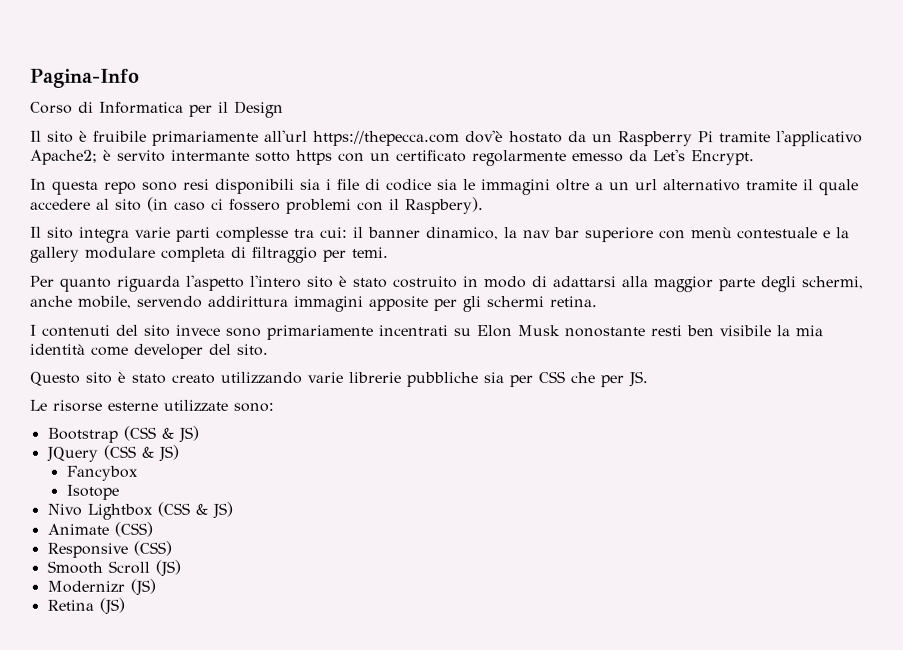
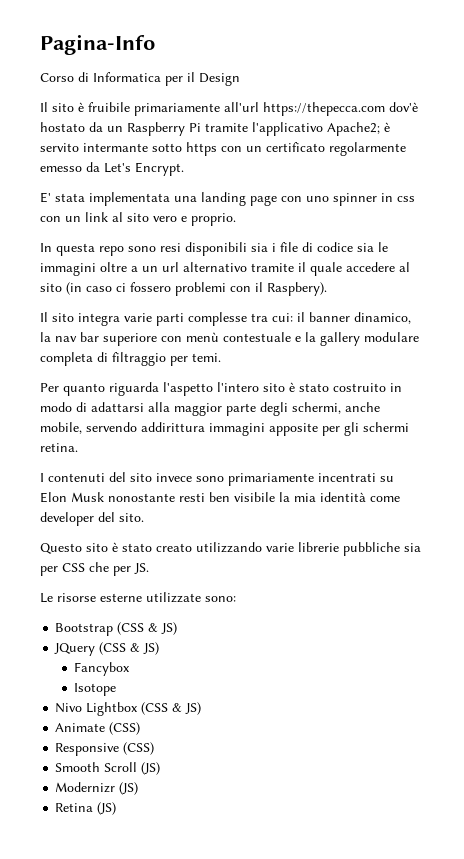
+ E' stata implementata una landing page con uno spinner in css con un link al sito vero e proprio.

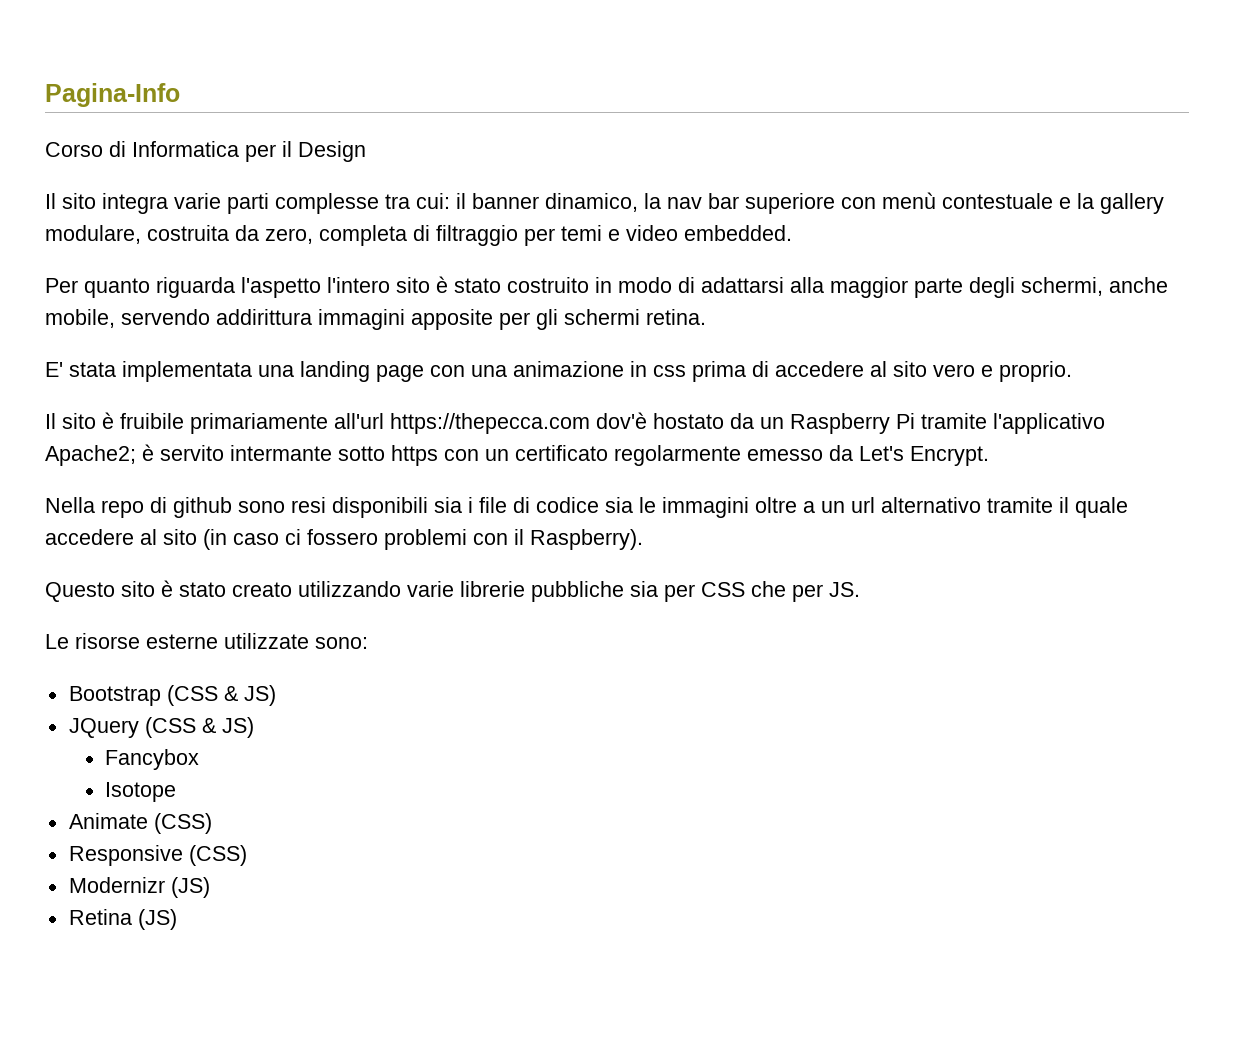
+ Il sito integra varie parti complesse tra cui: il banner dinamico, la nav bar superiore con menù contestuale e la gallery modulare, costruita da zero, completa di filtraggio per temi e video embedded.
+ Per quanto riguarda l'aspetto l'intero sito è stato costruito in modo di adattarsi alla maggior parte degli schermi, anche mobile, servendo addirittura immagini apposite per gli schermi retina.
+ E' stata implementata una landing page con una animazione in css prima di accedere al sito vero e proprio.
- E' stata implementata una landing page con uno spinner in css con un link al sito vero e proprio.
- In questa repo sono resi disponibili sia i file di codice sia le immagini oltre a un url alternativo tramite il quale accedere al sito (in caso ci fossero problemi con il Raspbery).
- Il sito integra varie parti complesse tra cui: il banner dinamico, la nav bar superiore con menù contestuale e la gallery modulare completa di filtraggio per temi.
- Per quanto riguarda l'aspetto l'intero sito è stato costruito in modo di adattarsi alla maggior parte degli schermi, anche mobile, servendo addirittura immagini apposite per gli schermi retina.
- I contenuti del sito invece sono primariamente incentrati su Elon Musk nonostante resti ben visibile la mia identità come developer del sito.
+ Nella repo di github sono resi disponibili sia i file di codice sia le immagini oltre a un url alternativo tramite il quale accedere al sito (in caso ci fossero problemi con il Raspberry).
- Nivo Lightbox (CSS & JS)
- Smooth Scroll (JS)

